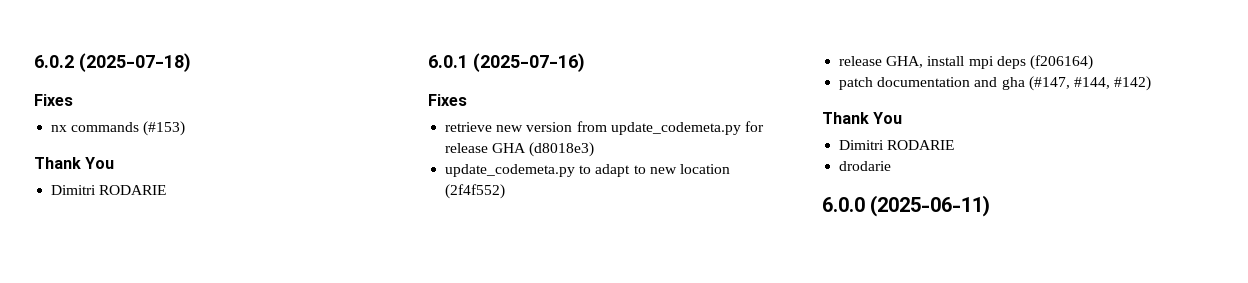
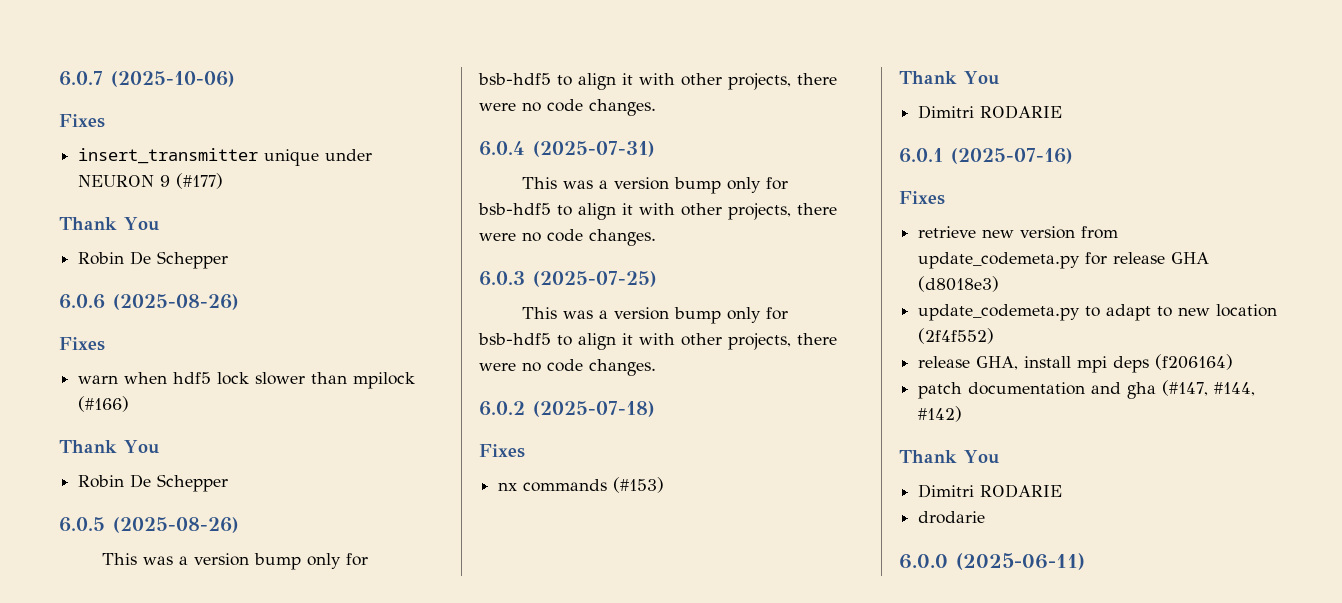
+ 6.0.7 (2025-10-06)
+ Fixes
+ insert_transmitter unique under NEURON 9 (#177)
+ Thank You
+ Robin De Schepper
+ 6.0.6 (2025-08-26)
+ Fixes
+ warn when hdf5 lock slower than mpilock (#166)
+ Thank You
+ Robin De Schepper
+ 6.0.5 (2025-08-26)
+ This was a version bump only for bsb-hdf5 to align it with other projects, there were no code changes.
+ 6.0.4 (2025-07-31)
+ This was a version bump only for bsb-hdf5 to align it with other projects, there were no code changes.
+ 6.0.3 (2025-07-25)
+ This was a version bump only for bsb-hdf5 to align it with other projects, there were no code changes.

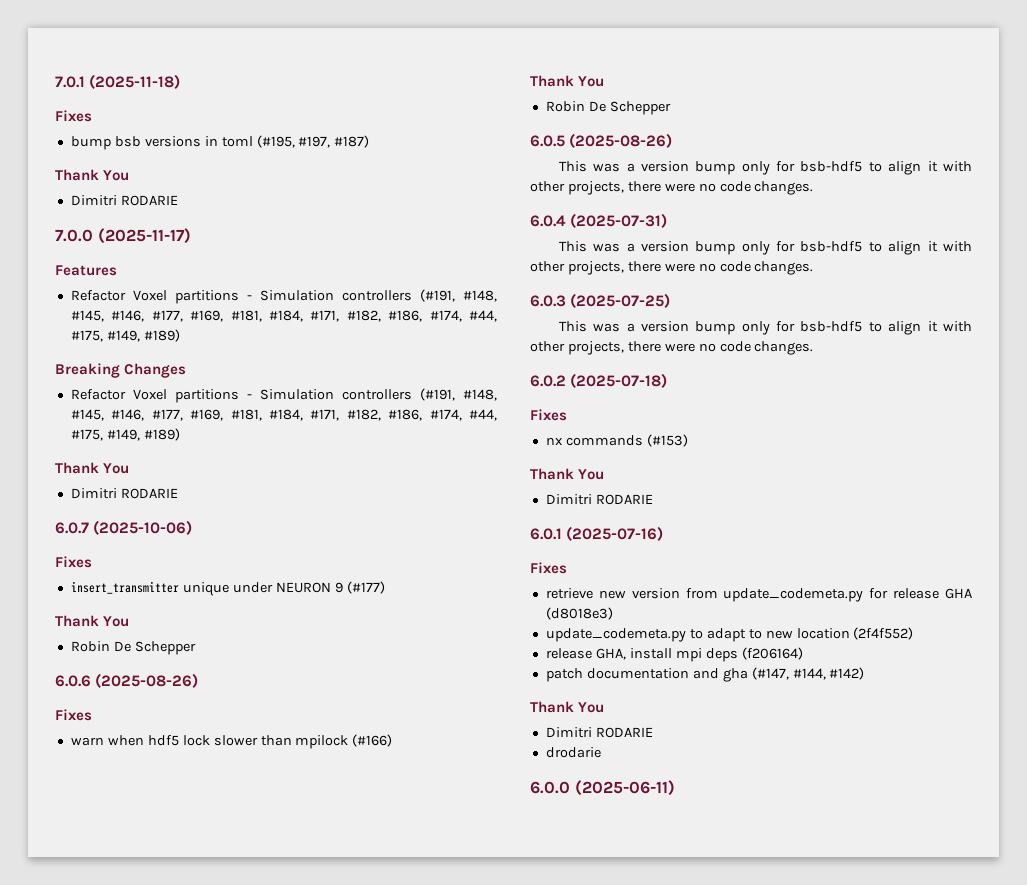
+ 7.0.1 (2025-11-18)
+ Fixes
+ bump bsb versions in toml (#195, #197, #187)
+ Thank You
+ Dimitri RODARIE
+ 7.0.0 (2025-11-17)
+ Features
+ Refactor Voxel partitions - Simulation controllers (#191, #148, #145, #146, #177, #169, #181, #184, #171, #182, #186, #174, #44, #175, #149, #189)
+ Breaking Changes
+ Refactor Voxel partitions - Simulation controllers (#191, #148, #145, #146, #177, #169, #181, #184, #171, #182, #186, #174, #44, #175, #149, #189)
+ Thank You
+ Dimitri RODARIE

